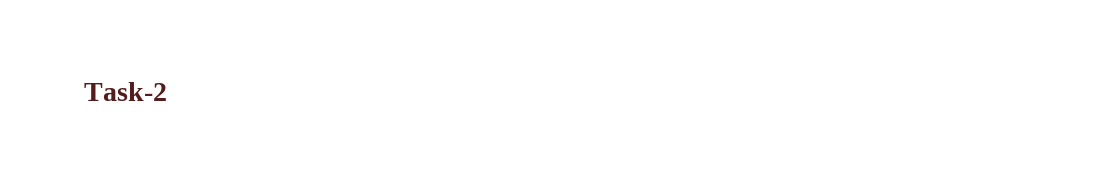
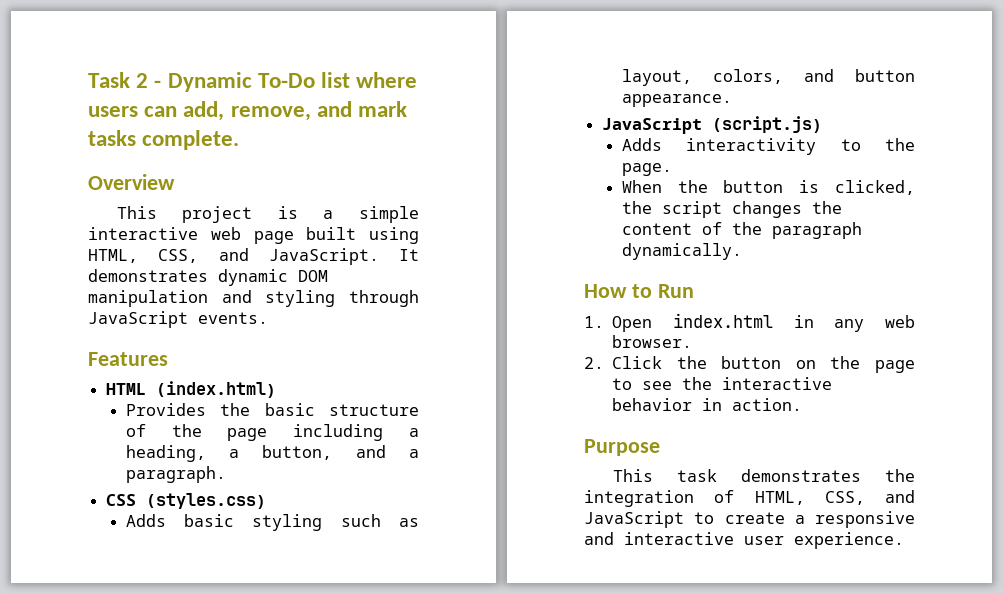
- Task-2
+ Task 2 - Dynamic To-Do list where users can add, remove, and mark tasks complete.
+ Overview
+ This project is a simple interactive web page built using HTML, CSS, and JavaScript. It demonstrates dynamic DOM manipulation and styling through JavaScript events.
+ Features
+ HTML (index.html)
+ Provides the basic structure of the page including a heading, a button, and a paragraph.
+ CSS (styles.css)
+ Adds basic styling such as layout, colors, and button appearance.
+ JavaScript (script.js)
+ Adds interactivity to the page.
+ When the button is clicked, the script changes the content of the paragraph dynamically.
+ How to Run
+ 1. Open index.html in any web browser.
+ 2. Click the button on the page to see the interactive behavior in action.
+ Purpose
+ This task demonstrates the integration of HTML, CSS, and JavaScript to create a responsive and interactive user experience.

